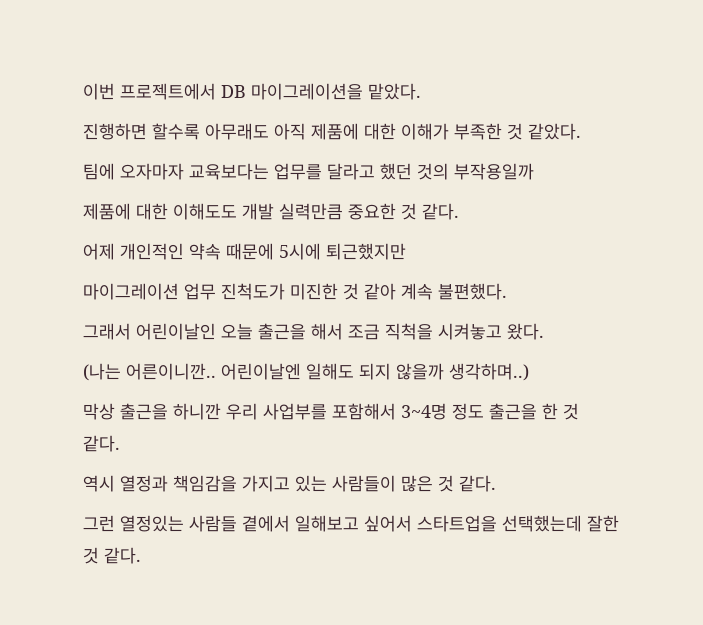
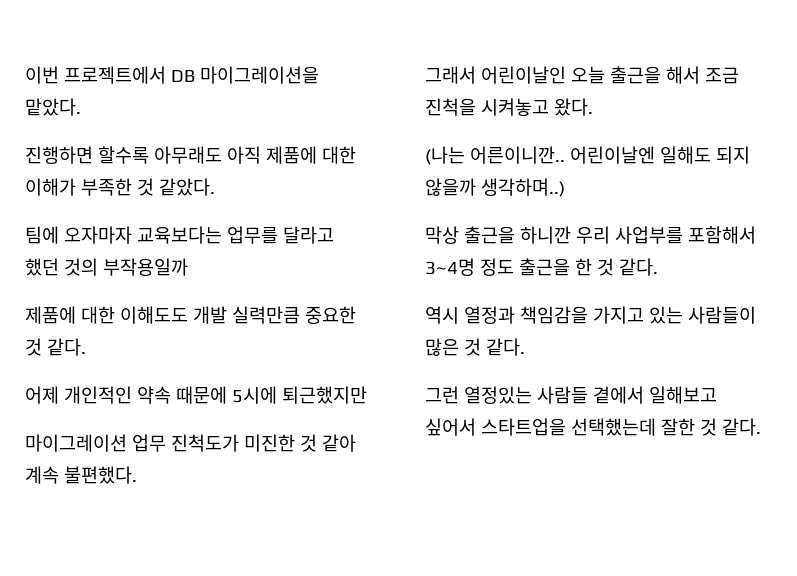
- 그래서 어린이날인 오늘 출근을 해서 조금 직척을 시켜놓고 왔다.
+ 그래서 어린이날인 오늘 출근을 해서 조금 진척을 시켜놓고 왔다.

